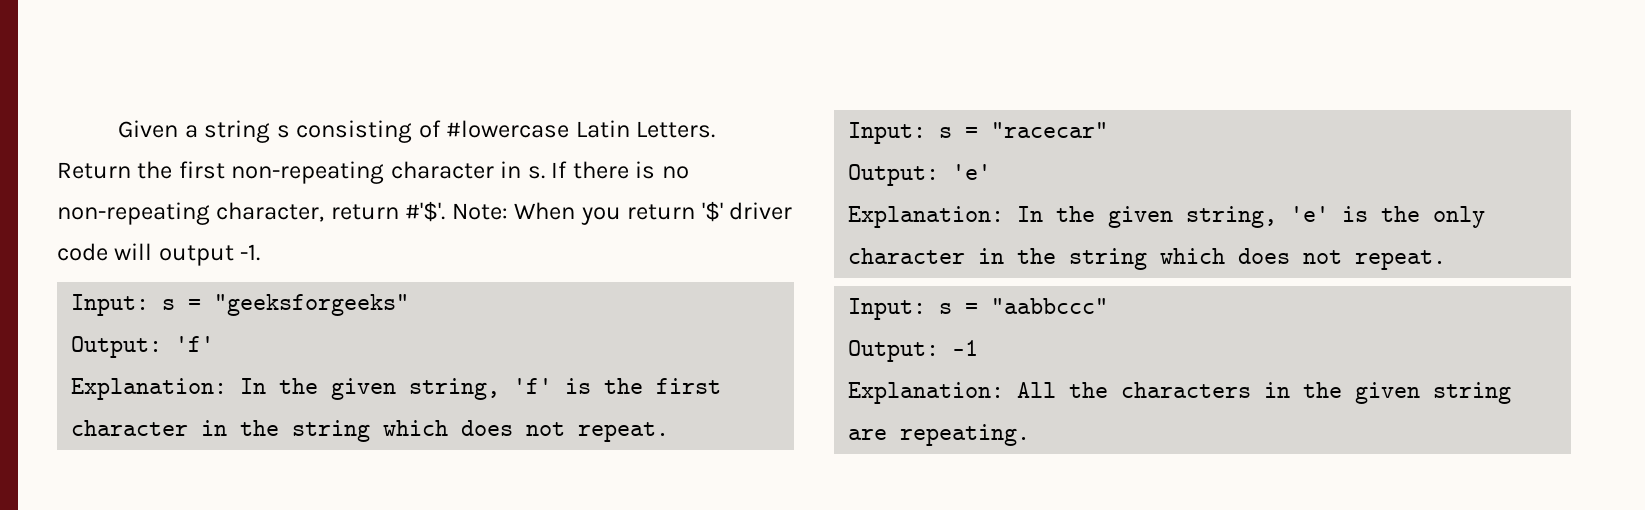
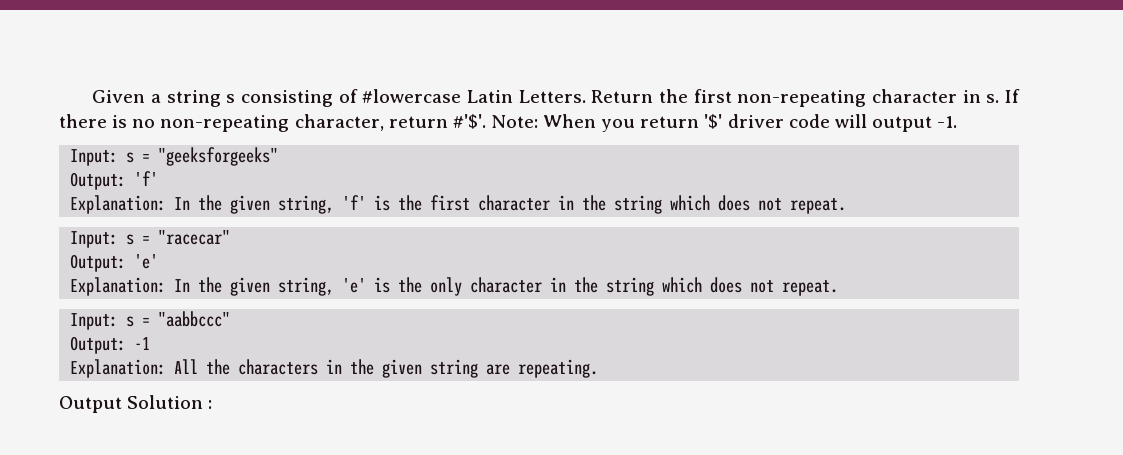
+ Output Solution :

